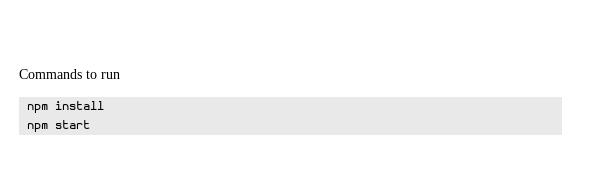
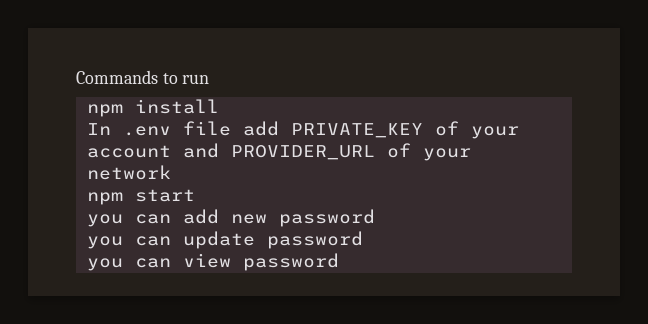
+ In .env file add PRIVATE_KEY of your account and PROVIDER_URL of your network
  npm start
+ you can add new password
+ you can update password
+ you can view password

